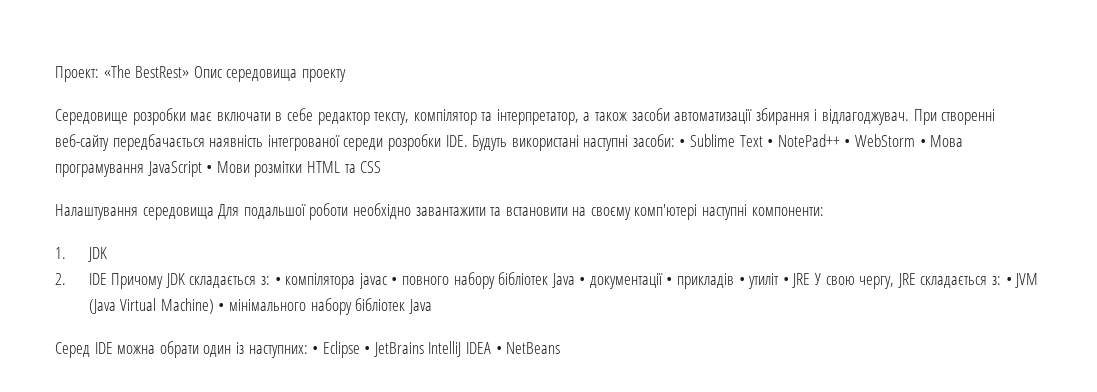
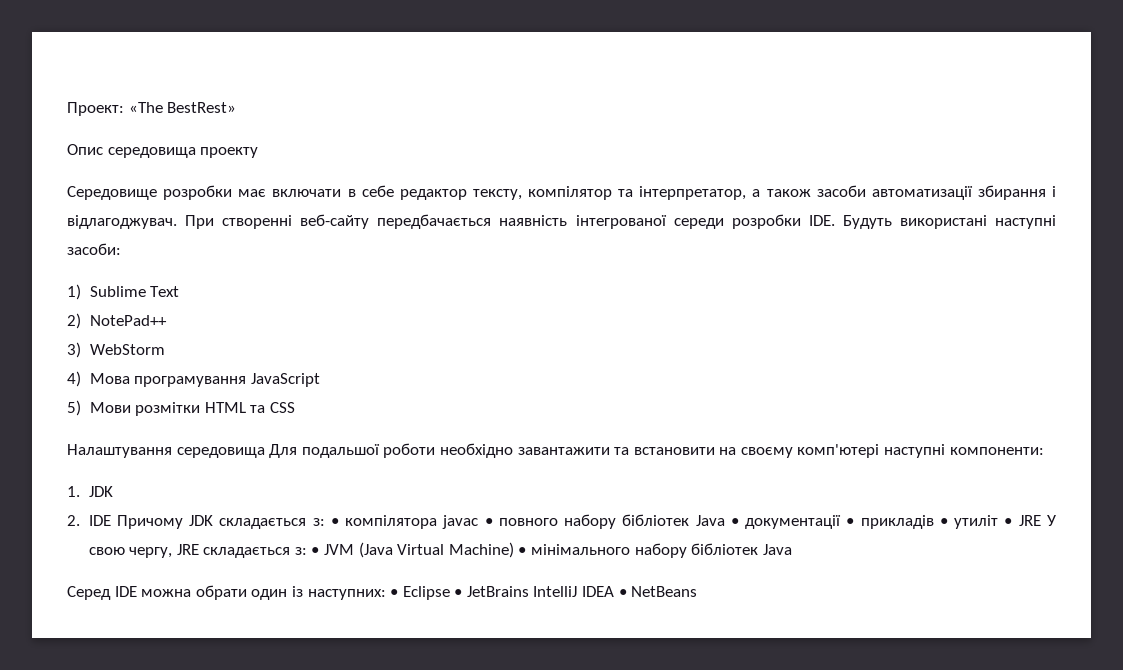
- Проект: «The BestRest» Опис середовища проекту
+ Проект: «The BestRest»
+ Опис середовища проекту
- При створенні веб-сайту передбачається наявність інтегрованої середи розробки IDE. Будуть використані наступні засоби: • Sublime Text • NotePad++ • WebStorm • Мова програмування JavaScript • Мови розмітки HTML та CSS
+ При створенні веб-сайту передбачається наявність інтегрованої середи розробки IDE. Будуть використані наступні засоби:
+ 1) Sublime Text
+ 2) NotePad++
+ 3) WebStorm
+ 4) Мова програмування JavaScript
+ 5) Мови розмітки HTML та CSS

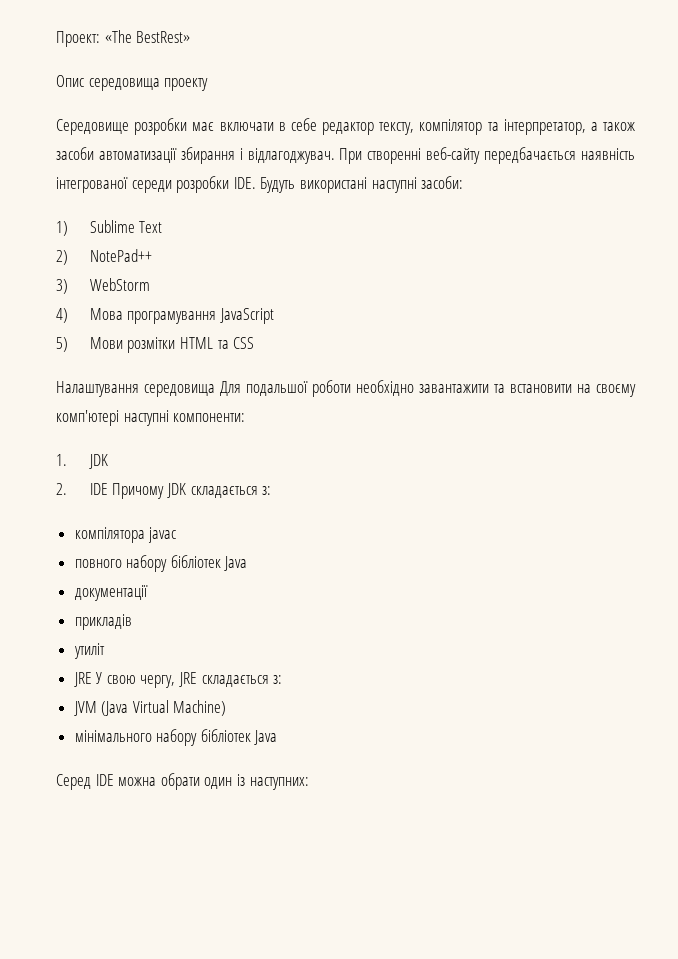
- 2. IDE Причому JDK складається з: • компілятора javac • повного набору бібліотек Java • документації • прикладів • утиліт • JRE У свою чергу, JRE складається з: • JVM (Java Virtual Machine) • мінімального набору бібліотек Java
+ 2. IDE Причому JDK складається з:
+ компілятора javac
+ повного набору бібліотек Java
+ документації
+ прикладів
+ утиліт
+ JRE У свою чергу, JRE складається з:
+ JVM (Java Virtual Machine)
+ мінімального набору бібліотек Java
- Серед IDE можна обрати один із наступних: • Eclipse • JetBrains IntelliJ IDEA • NetBeans
+ Серед IDE можна обрати один із наступних:

